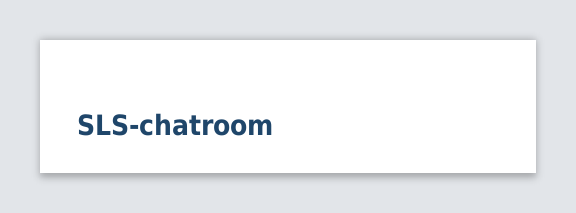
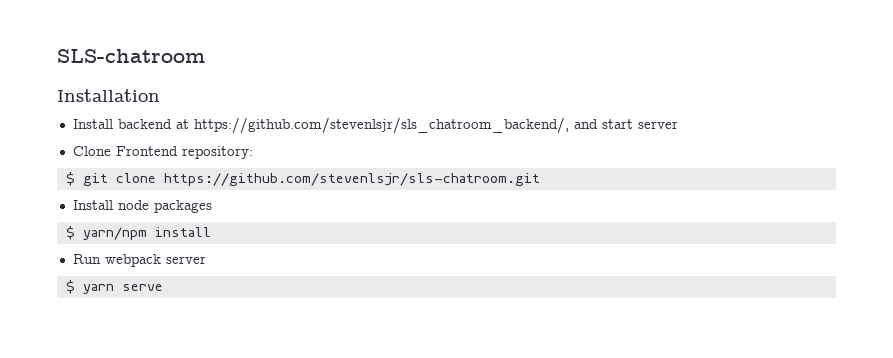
+ Installation
+ Install backend at https://github.com/stevenlsjr/sls_chatroom_backend/, and start server
+ Clone Frontend repository:
+ $ git clone https://github.com/stevenlsjr/sls-chatroom.git
+ Install node packages
+ $ yarn/npm install
+ Run webpack server
+ $ yarn serve

